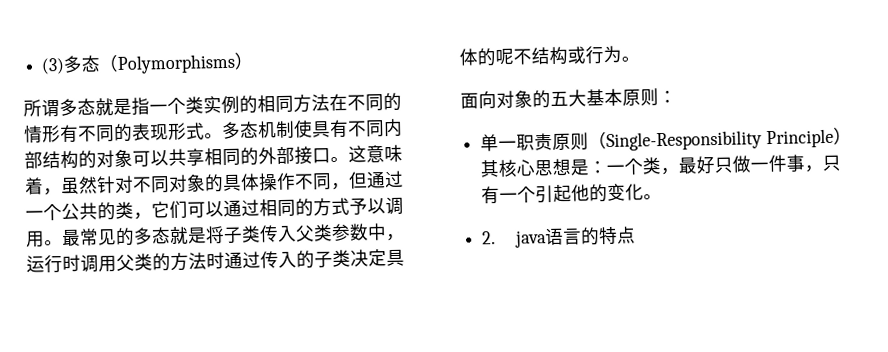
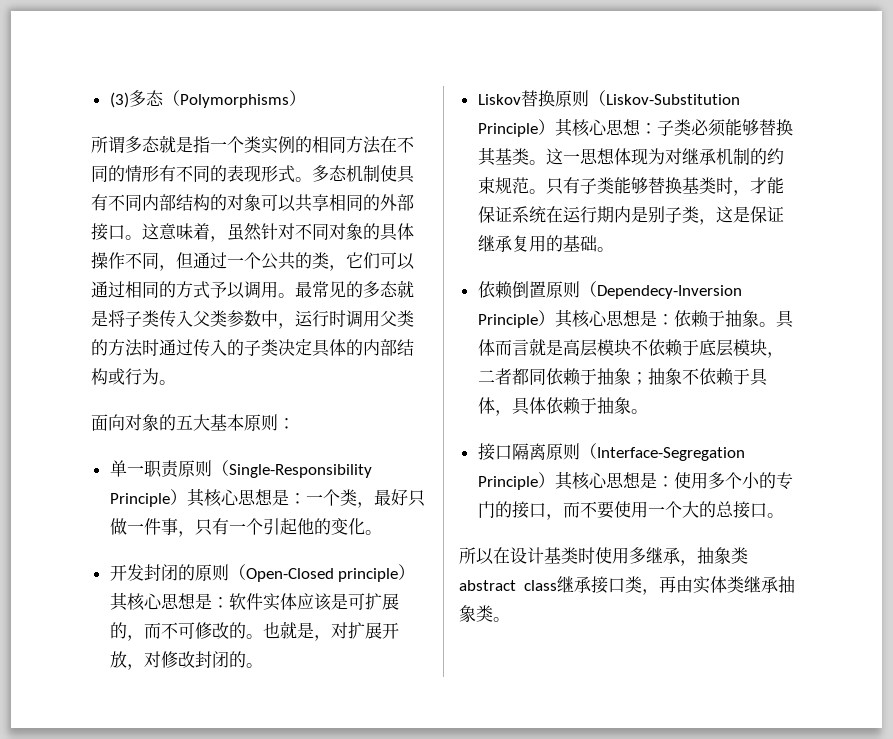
- 最常见的多态就是将子类传入父类参数中，运行时调用父类的方法时通过传入的子类决定具体的呢不结构或行为。
+ 最常见的多态就是将子类传入父类参数中，运行时调用父类的方法时通过传入的子类决定具体的内部结构或行为。
- 2. java语言的特点
+ 开发封闭的原则（Open-Closed principle）其核心思想是：软件实体应该是可扩展的，而不可修改的。也就是，对扩展开放，对修改封闭的。
+ Liskov替换原则（Liskov-Substitution Principle）其核心思想：子类必须能够替换其基类。这一思想体现为对继承机制的约束规范。只有子类能够替换基类时，才能保证系统在运行期内是别子类，这是保证继承复用的基础。
+ 依赖倒置原则（Dependecy-Inversion Principle）其核心思想是：依赖于抽象。具体而言就是高层模块不依赖于底层模块，二者都同依赖于抽象；抽象不依赖于具体，具体依赖于抽象。
+ 接口隔离原则（Interface-Segregation Principle）其核心思想是：使用多个小的专门的接口，而不要使用一个大的总接口。
+ 所以在设计基类时使用多继承，抽象类abstract class继承接口类，再由实体类继承抽象类。

